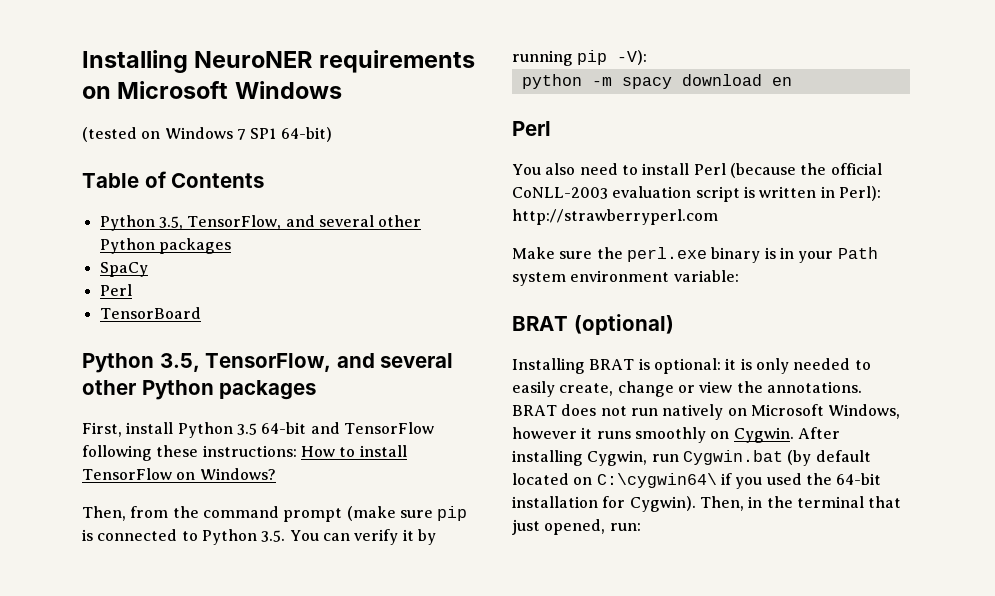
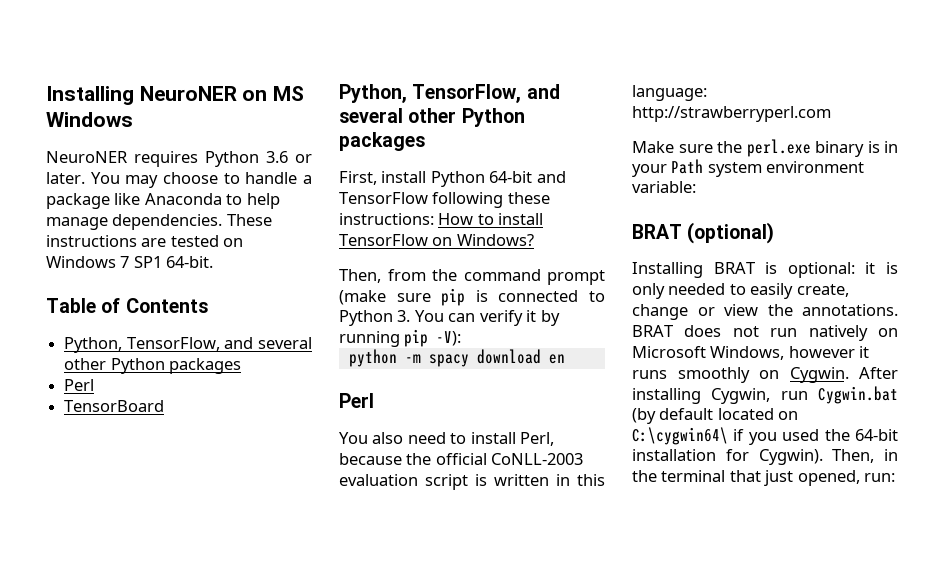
- Installing NeuroNER requirements on Microsoft Windows
- (tested on Windows 7 SP1 64-bit)
+ Installing NeuroNER on MS Windows
+ NeuroNER requires Python 3.6 or later. You may choose to handle a package like Anaconda to help manage dependencies. These instructions are tested on Windows 7 SP1 64-bit.
  Table of Contents
- Python 3.5, TensorFlow, and several other Python packages
- SpaCy
+ Python, TensorFlow, and several other Python packages
  TensorBoard
- Python 3.5, TensorFlow, and several other Python packages
+ Python, TensorFlow, and several other Python packages
- First, install Python 3.5 64-bit and TensorFlow following these instructions: How to install TensorFlow on Windows?
+ First, install Python 64-bit and TensorFlow following these instructions: How to install TensorFlow on Windows?
- Then, from the command prompt (make sure pip is connected to Python 3.5. You can verify it by running pip -V):
+ Then, from the command prompt (make sure pip is connected to Python 3. You can verify it by running pip -V):
- You also need to install Perl (because the official CoNLL-2003 evaluation script is written in Perl): http://strawberryperl.com
+ You also need to install Perl, because the official CoNLL-2003 evaluation script is written in this language: http://strawberryperl.com

